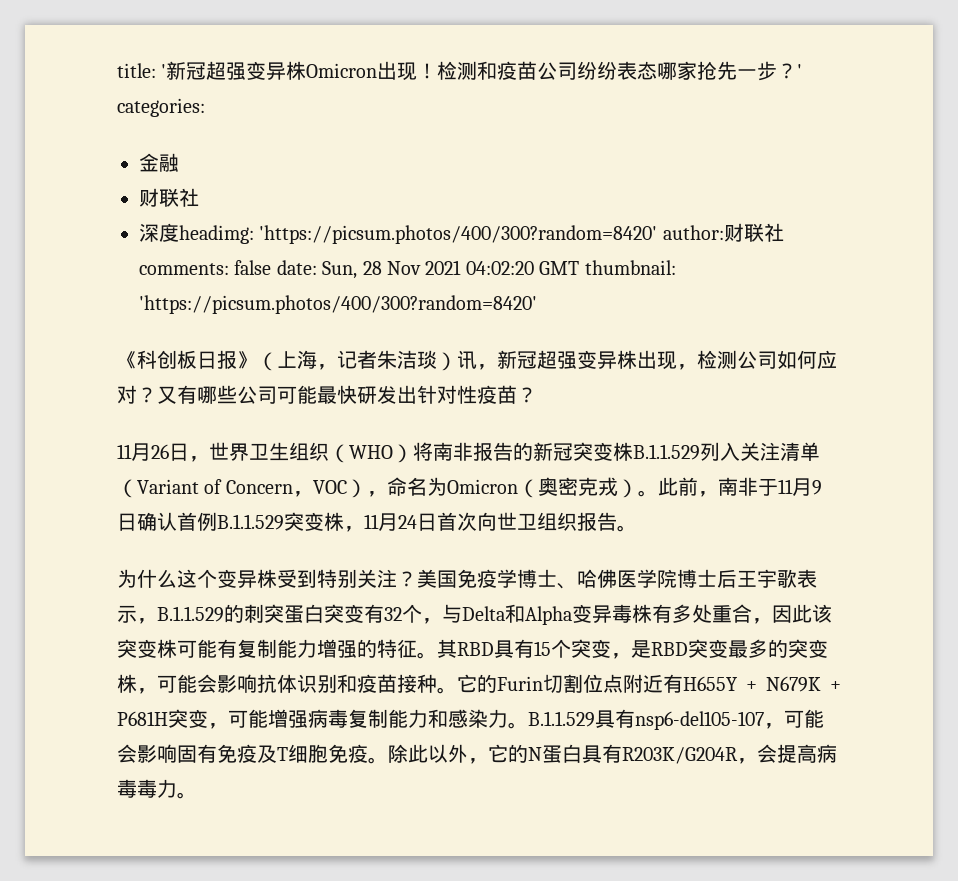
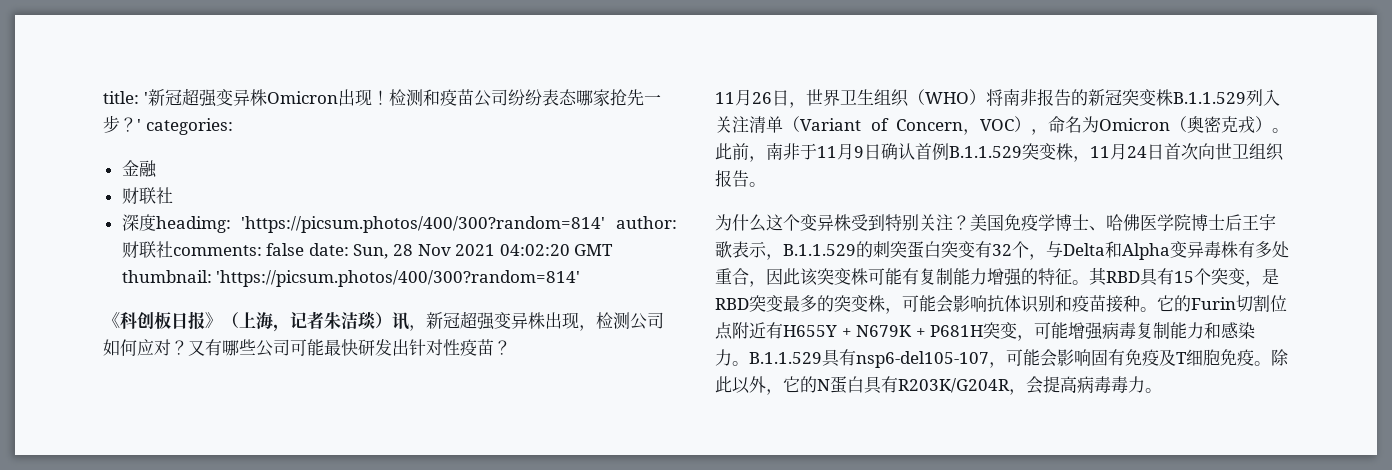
- 深度headimg: 'https://picsum.photos/400/300?random=8420' author:财联社comments: false date: Sun, 28 Nov 2021 04:02:20 GMT thumbnail: 'https://picsum.photos/400/300?random=8420'
+ 深度headimg: 'https://picsum.photos/400/300?random=814' author:财联社comments: false date: Sun, 28 Nov 2021 04:02:20 GMT thumbnail: 'https://picsum.photos/400/300?random=814'

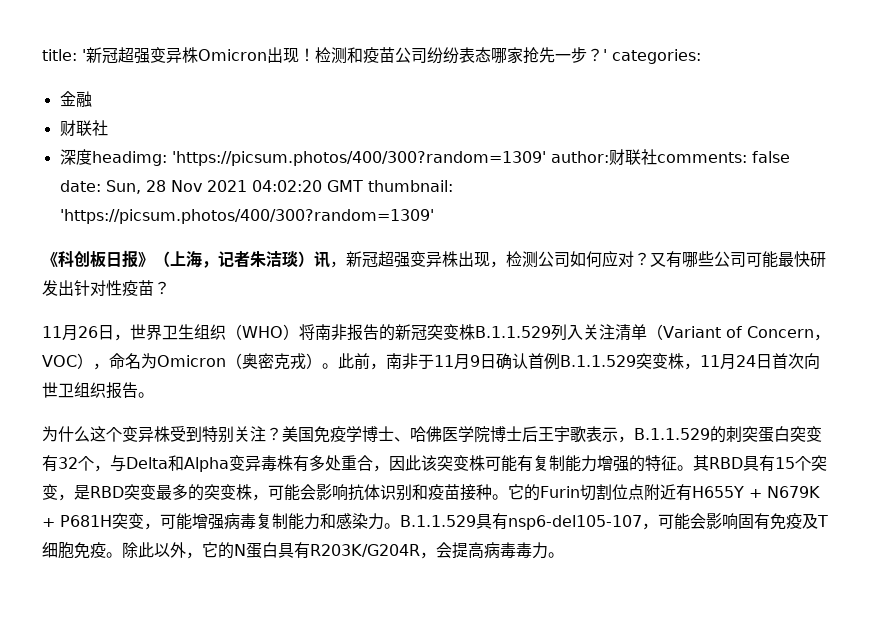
- 深度headimg: 'https://picsum.photos/400/300?random=814' author:财联社comments: false date: Sun, 28 Nov 2021 04:02:20 GMT thumbnail: 'https://picsum.photos/400/300?random=814'
+ 深度headimg: 'https://picsum.photos/400/300?random=1309' author:财联社comments: false date: Sun, 28 Nov 2021 04:02:20 GMT thumbnail: 'https://picsum.photos/400/300?random=1309'

